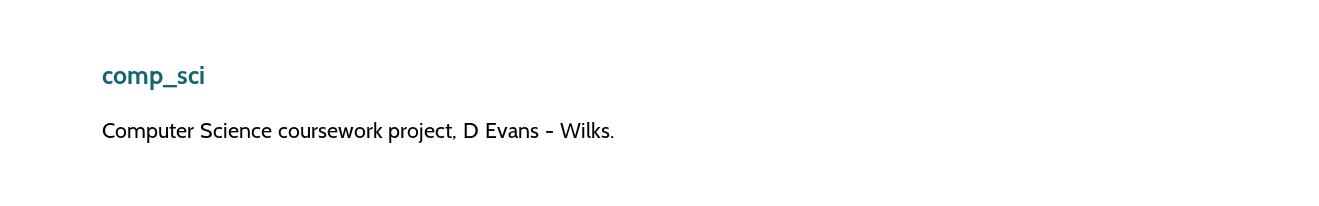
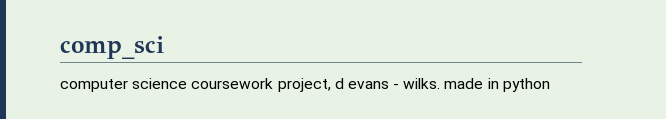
- Computer Science coursework project, D Evans - Wilks.
+ computer science coursework project, d evans - wilks. made in python

